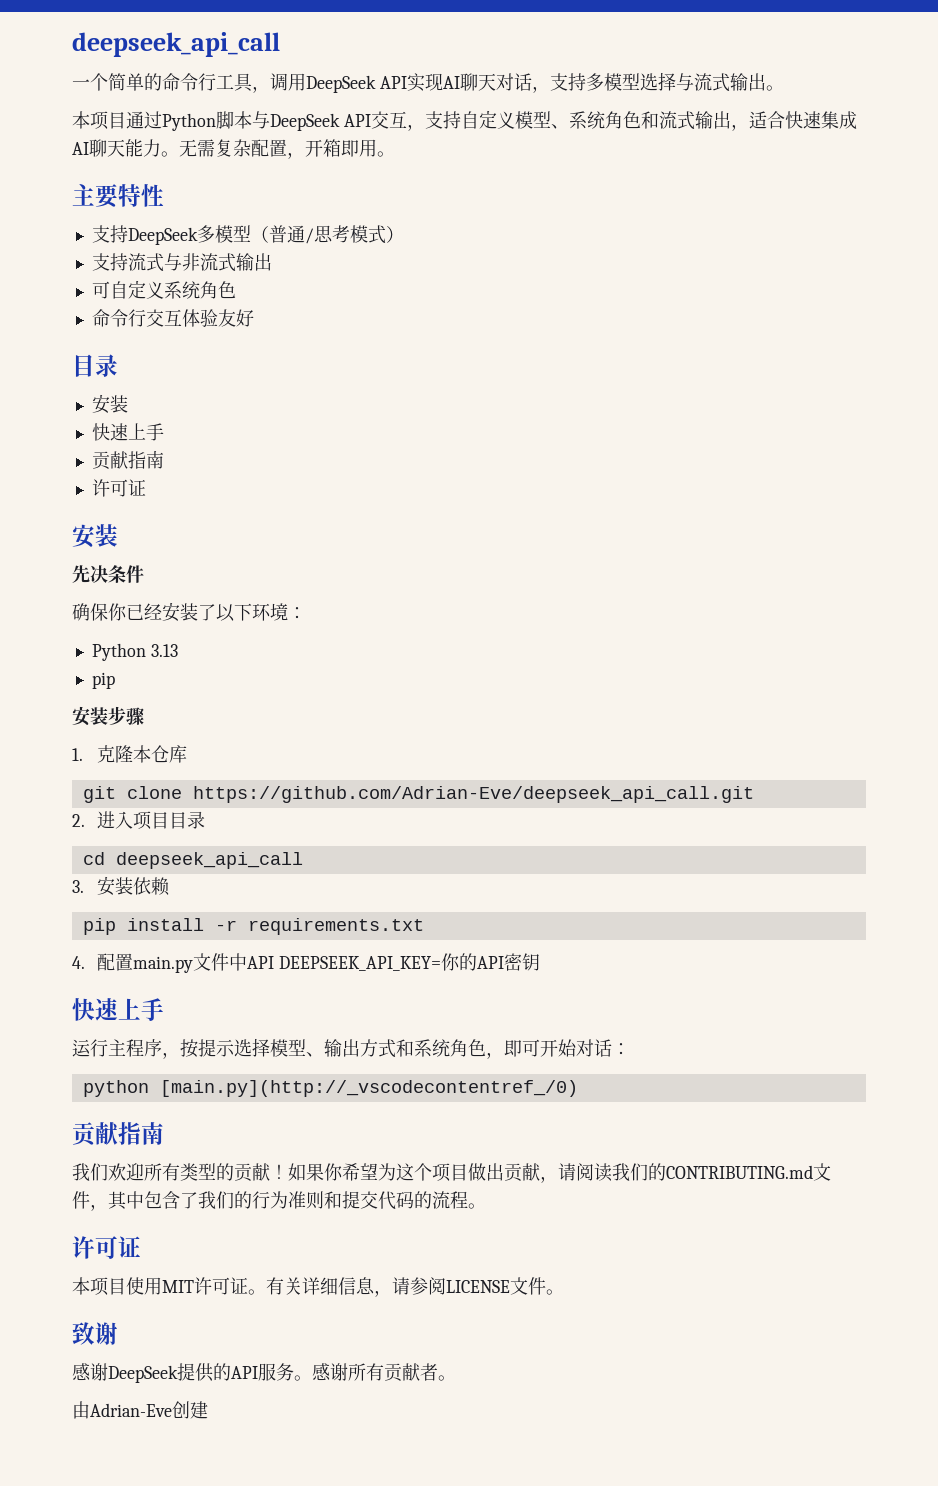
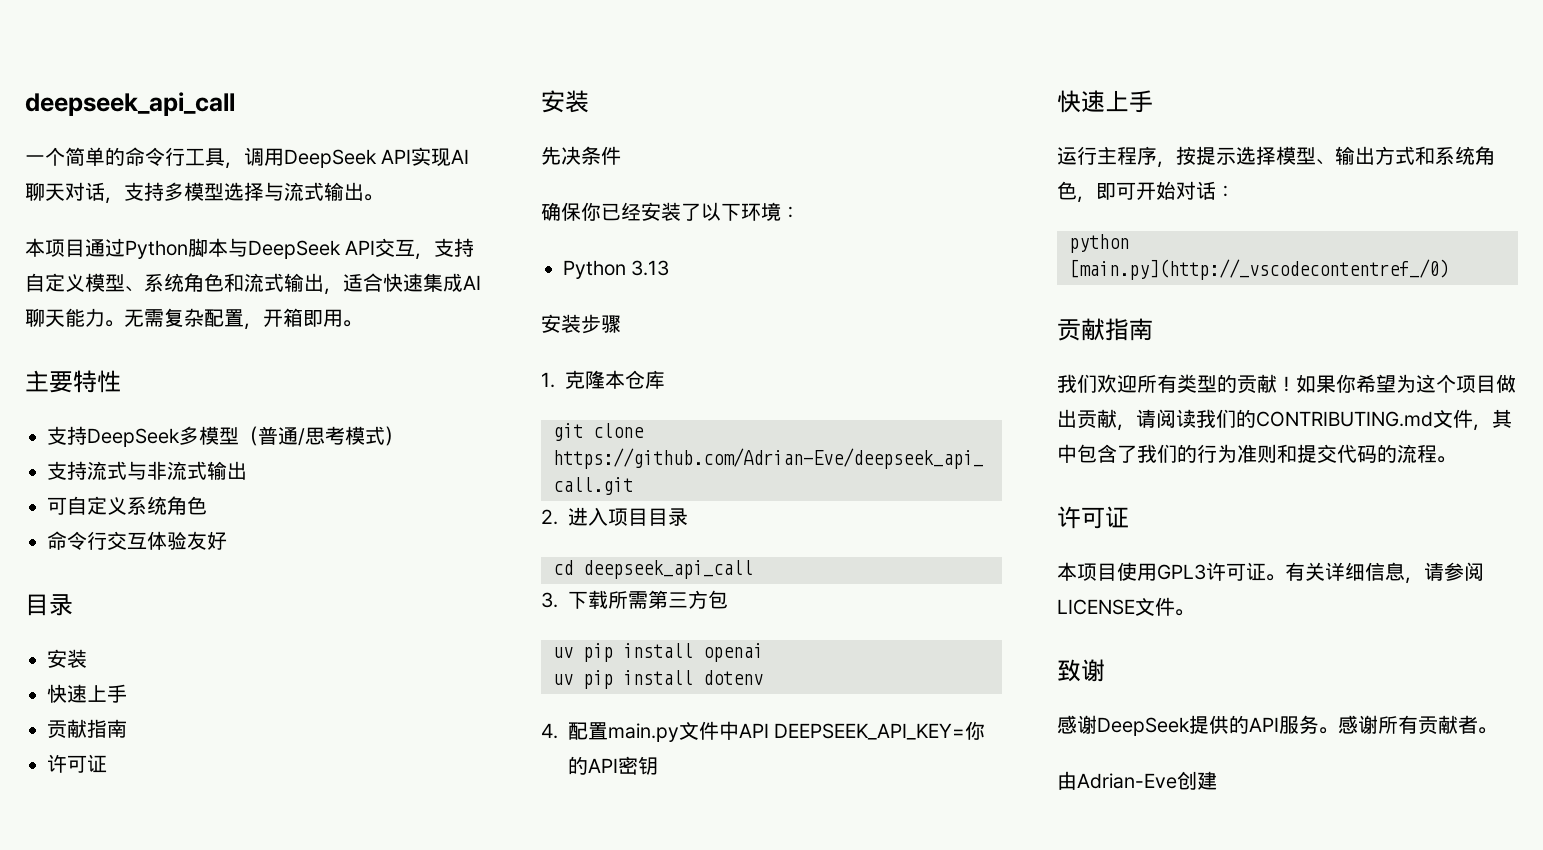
  Python 3.13
- pip
- 3.安装依赖
- pip install -r requirements.txt
+ 3.下载所需第三方包
+ uv pip install openai
+ uv pip install dotenv
- 本项目使用MIT许可证。
+ 本项目使用GPL3许可证。

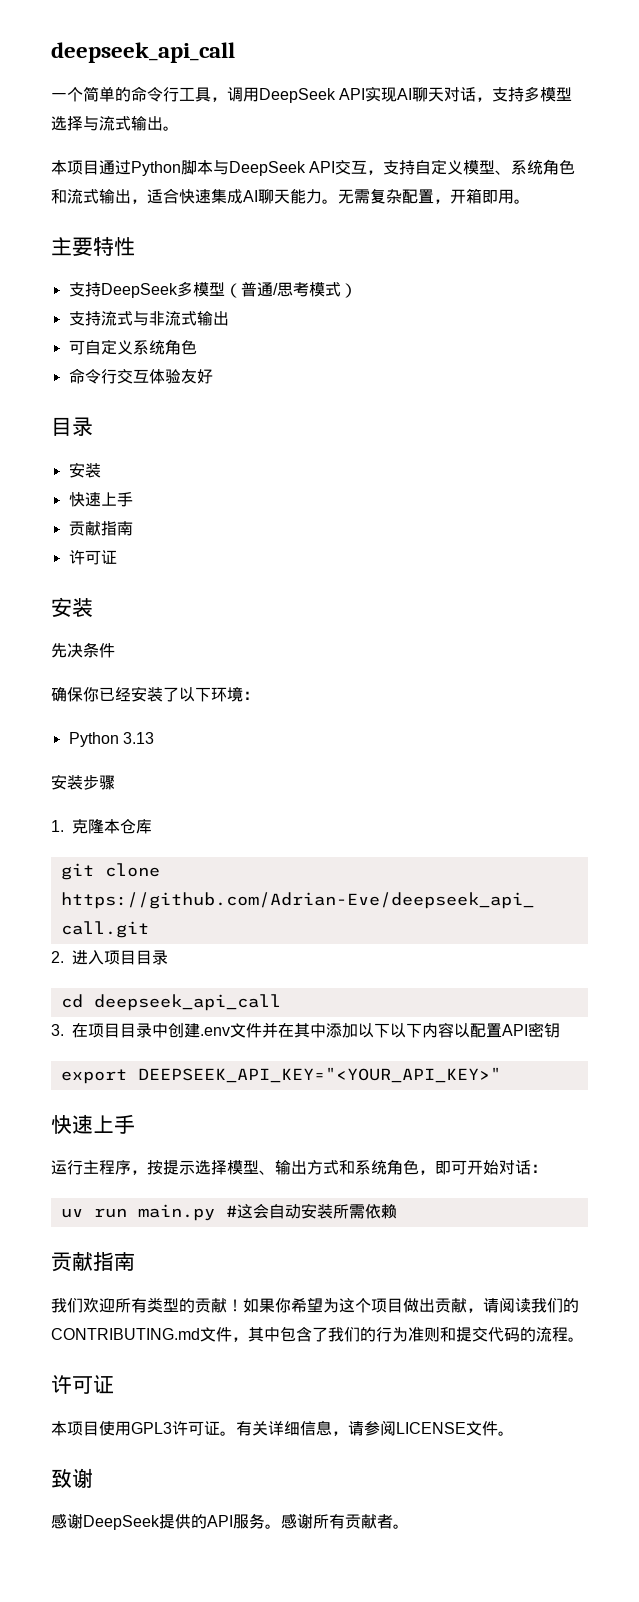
- 3.下载所需第三方包
- uv pip install openai
- uv pip install dotenv
- 4.配置main.py文件中API DEEPSEEK_API_KEY=你的API密钥
+ 3.在项目目录中创建.env文件并在其中添加以下以下内容以配置API密钥
+ export DEEPSEEK_API_KEY="<YOUR_API_KEY>"
- python [main.py](http://_vscodecontentref_/0)
+ uv run main.py #这会自动安装所需依赖
- 由Adrian-Eve创建

